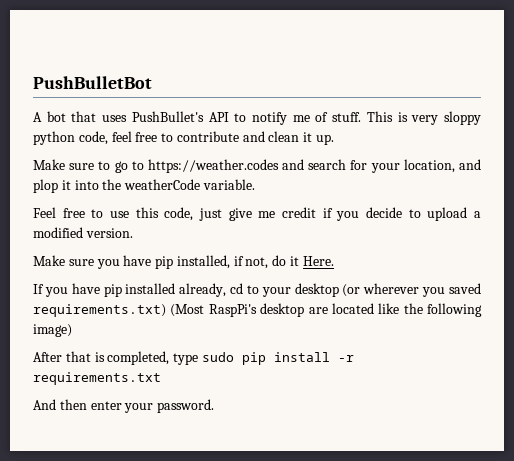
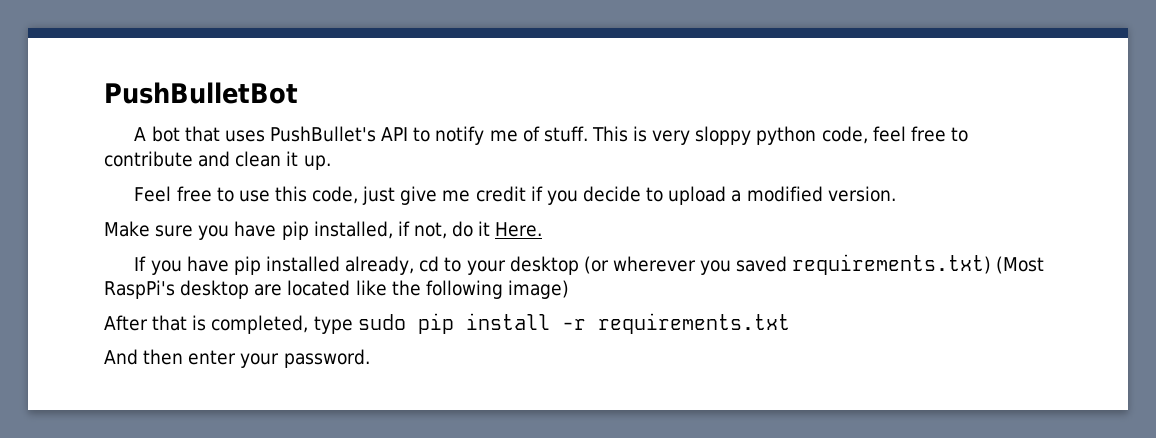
- Make sure to go to https://weather.codes and search for your location, and plop it into the weatherCode variable.

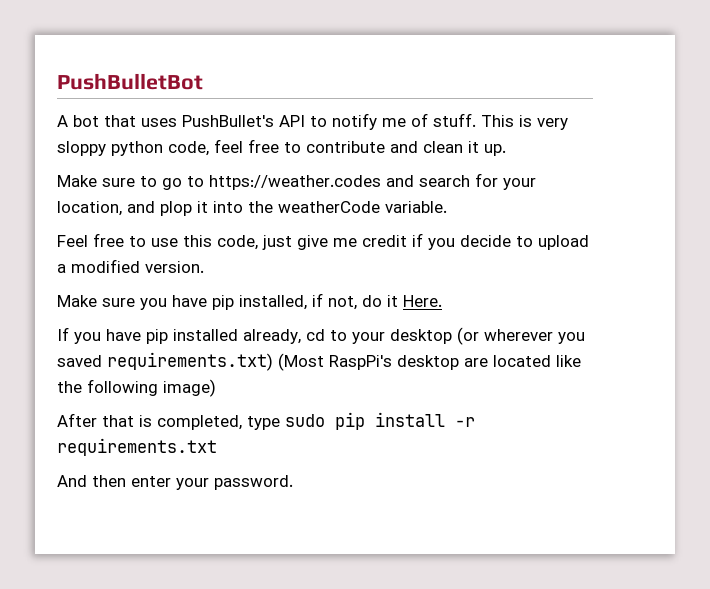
+ Make sure to go to https://weather.codes and search for your location, and plop it into the weatherCode variable.

